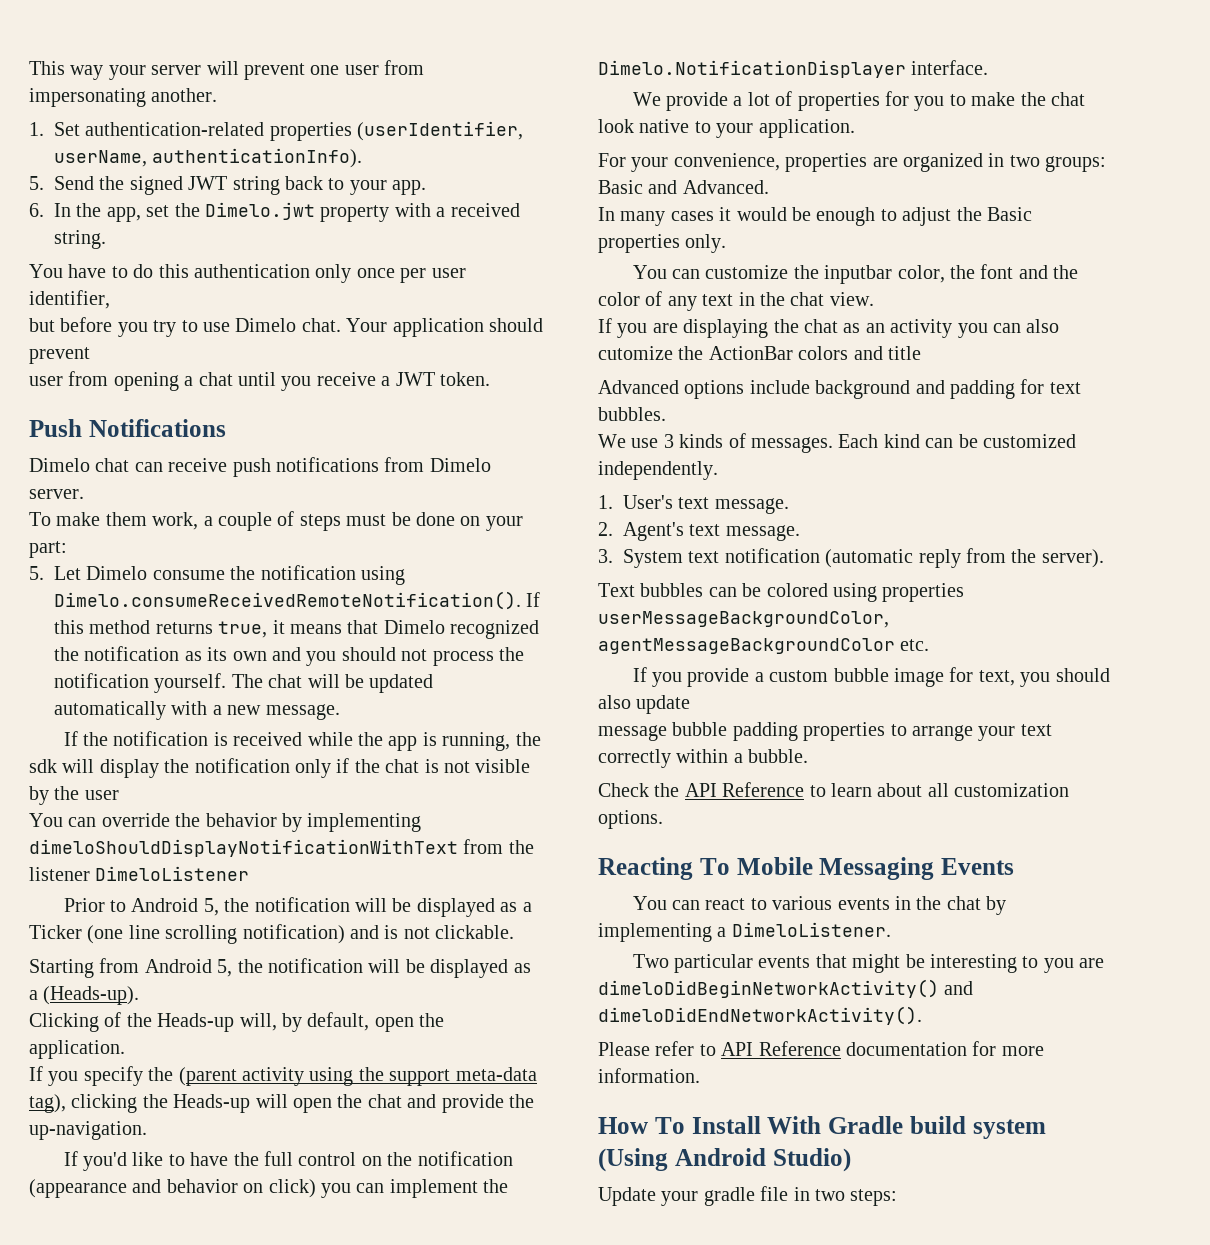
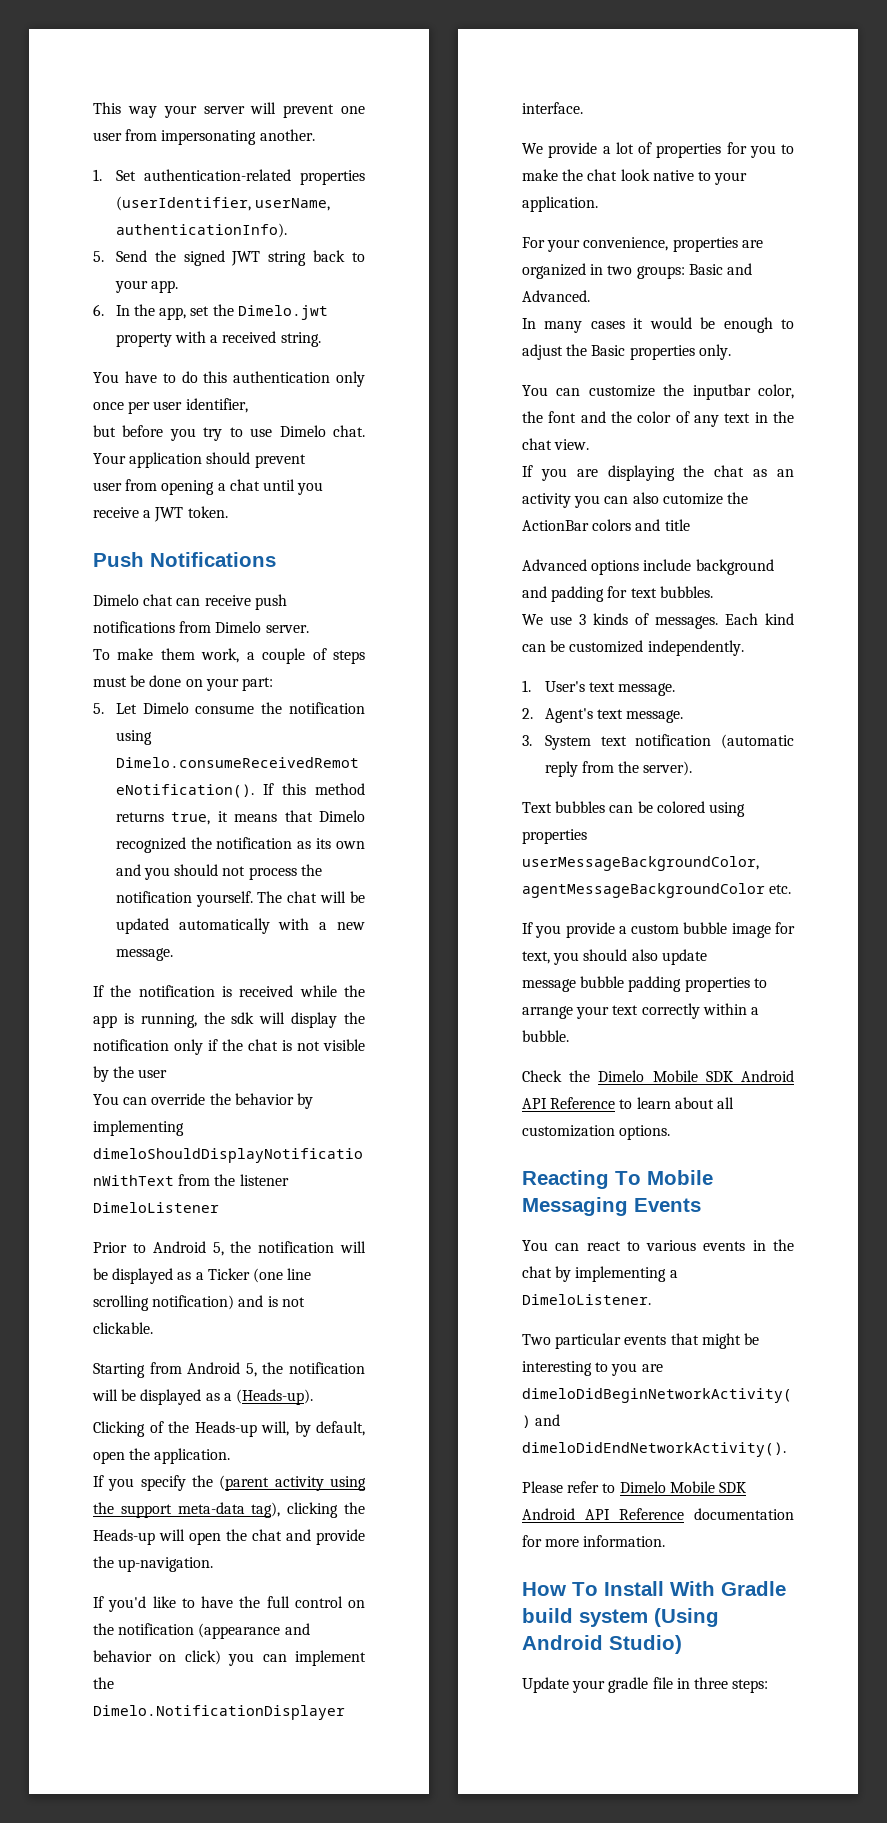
- Check the API Reference to learn about all customization options.
+ Check the Dimelo Mobile SDK Android API Reference to learn about all customization options.
- Please refer to API Reference documentation for more information.
+ Please refer to Dimelo Mobile SDK Android API Reference documentation for more information.
- Update your gradle file in two steps:
+ Update your gradle file in three steps:

